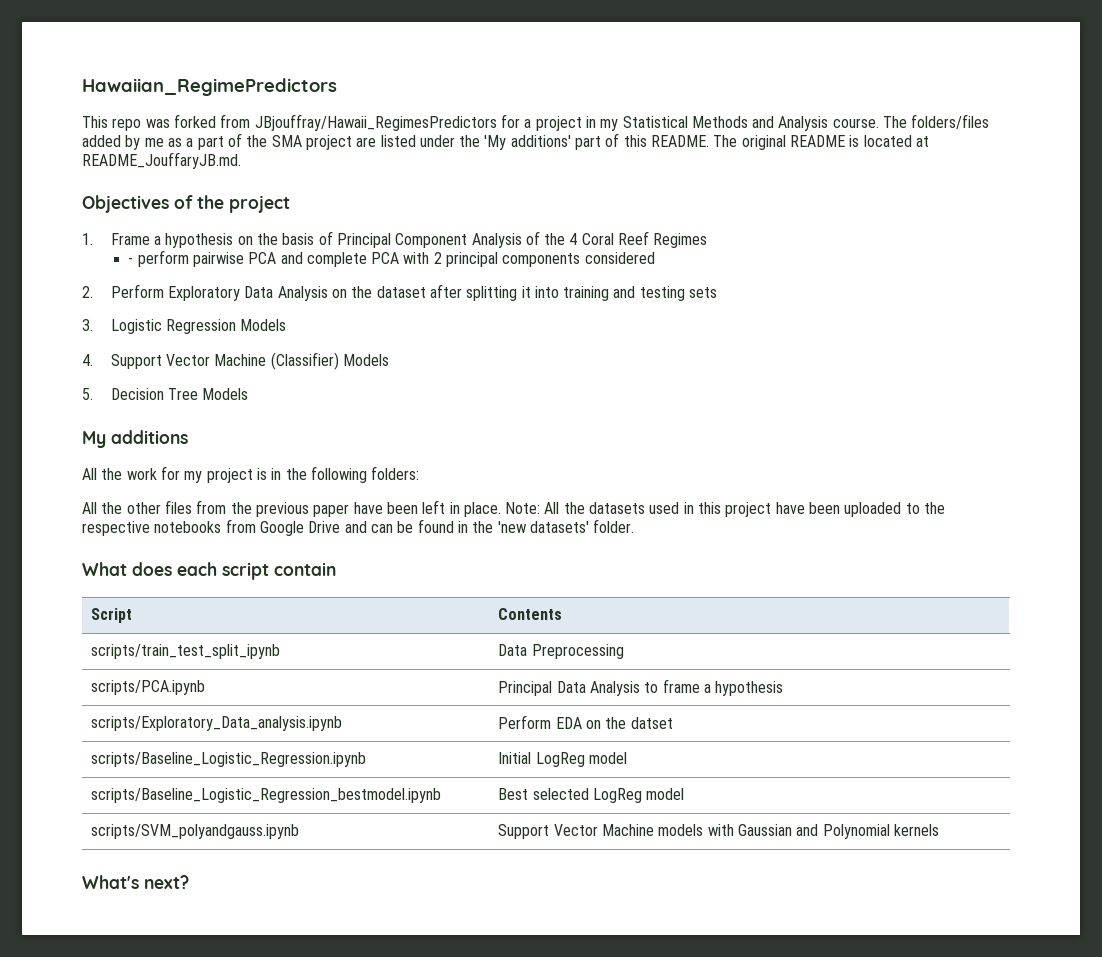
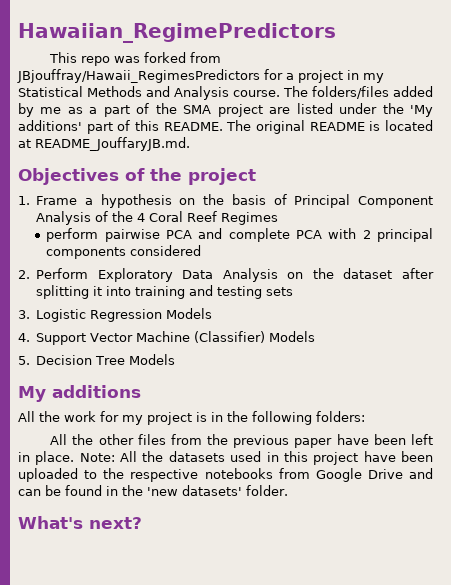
- - perform pairwise PCA and complete PCA with 2 principal components considered
+ perform pairwise PCA and complete PCA with 2 principal components considered
- What does each script contain
- Script | Contents
- scripts/train_test_split_ipynb | Data Preprocessing
- scripts/PCA.ipynb | Principal Data Analysis to frame a hypothesis
- scripts/Exploratory_Data_analysis.ipynb | Perform EDA on the datset
- scripts/Baseline_Logistic_Regression.ipynb | Initial LogReg model
- scripts/Baseline_Logistic_Regression_bestmodel.ipynb | Best selected LogReg model
- scripts/SVM_polyandgauss.ipynb | Support Vector Machine models with Gaussian and Polynomial kernels

